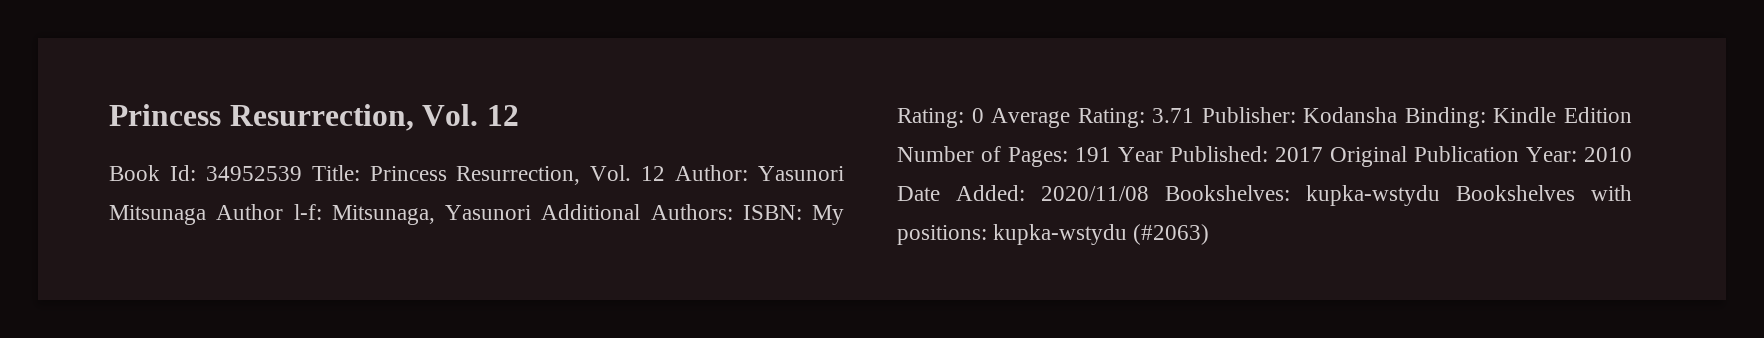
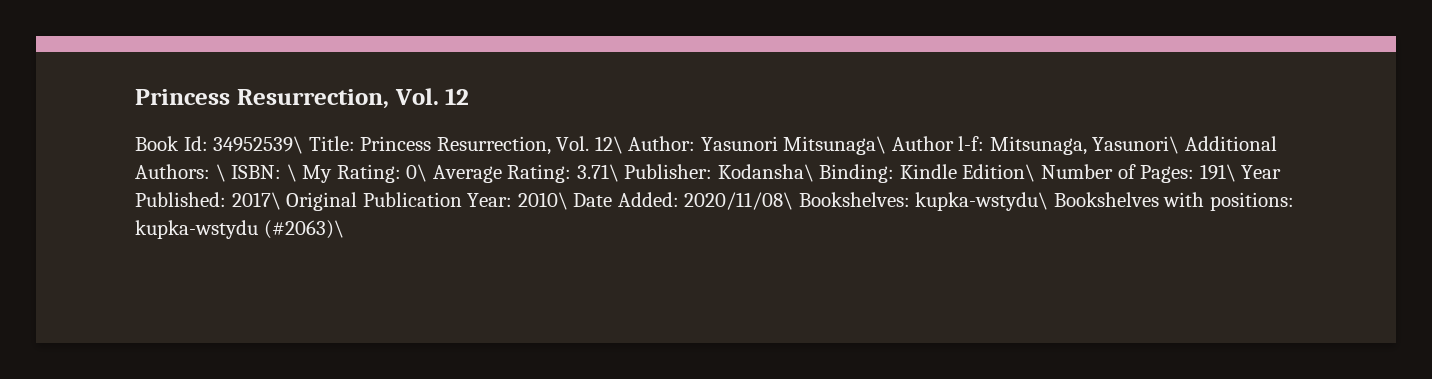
- Book Id: 34952539 Title: Princess Resurrection, Vol. 12 Author: Yasunori Mitsunaga Author l-f: Mitsunaga, Yasunori Additional Authors: ISBN: My Rating: 0 Average Rating: 3.71 Publisher: Kodansha Binding: Kindle Edition Number of Pages: 191 Year Published: 2017 Original Publication Year: 2010 Date Added: 2020/11/08 Bookshelves: kupka-wstydu Bookshelves with positions: kupka-wstydu (#2063)
+ Book Id: 34952539\ Title: Princess Resurrection, Vol. 12\ Author: Yasunori Mitsunaga\ Author l-f: Mitsunaga, Yasunori\ Additional Authors: \ ISBN: \ My Rating: 0\ Average Rating: 3.71\ Publisher: Kodansha\ Binding: Kindle Edition\ Number of Pages: 191\ Year Published: 2017\ Original Publication Year: 2010\ Date Added: 2020/11/08\ Bookshelves: kupka-wstydu\ Bookshelves with positions: kupka-wstydu (#2063)\

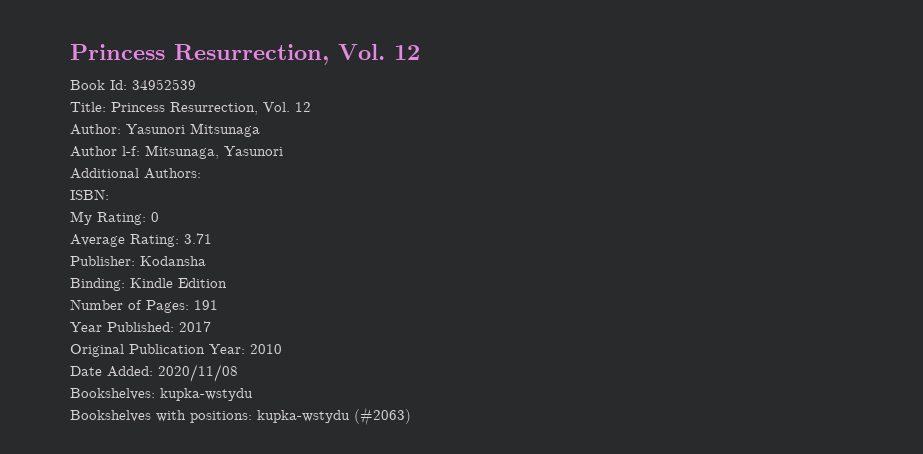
- Book Id: 34952539\ Title: Princess Resurrection, Vol. 12\ Author: Yasunori Mitsunaga\ Author l-f: Mitsunaga, Yasunori\ Additional Authors: \ ISBN: \ My Rating: 0\ Average Rating: 3.71\ Publisher: Kodansha\ Binding: Kindle Edition\ Number of Pages: 191\ Year Published: 2017\ Original Publication Year: 2010\ Date Added: 2020/11/08\ Bookshelves: kupka-wstydu\ Bookshelves with positions: kupka-wstydu (#2063)\
+ Book Id: 34952539
+ Title: Princess Resurrection, Vol. 12
+ Author: Yasunori Mitsunaga
+ Author l-f: Mitsunaga, Yasunori
+ Additional Authors:
+ ISBN:
+ My Rating: 0
+ Average Rating: 3.71
+ Publisher: Kodansha
+ Binding: Kindle Edition
+ Number of Pages: 191
+ Year Published: 2017
+ Original Publication Year: 2010
+ Date Added: 2020/11/08
+ Bookshelves: kupka-wstydu
+ Bookshelves with positions: kupka-wstydu (#2063)

